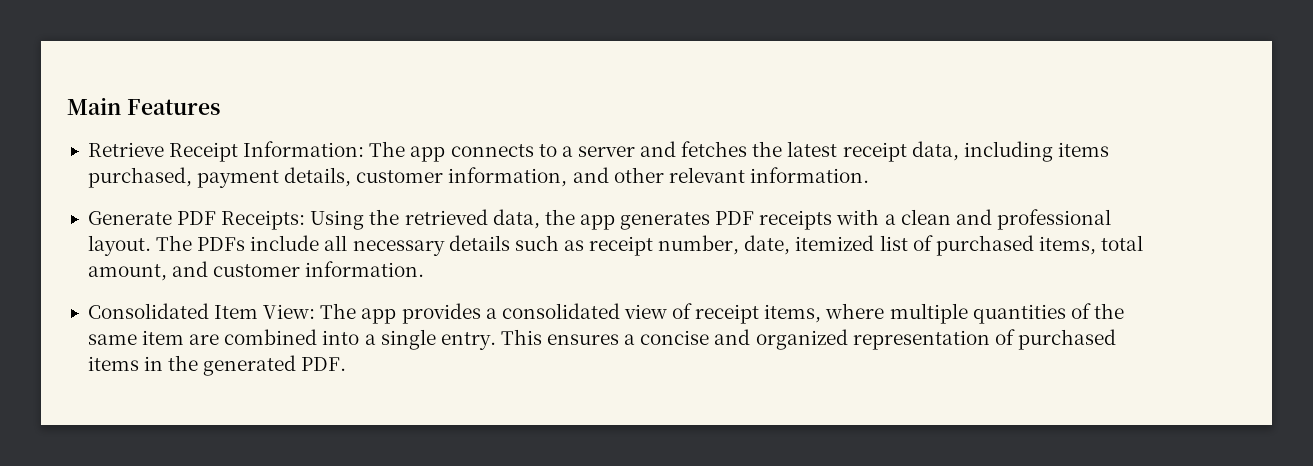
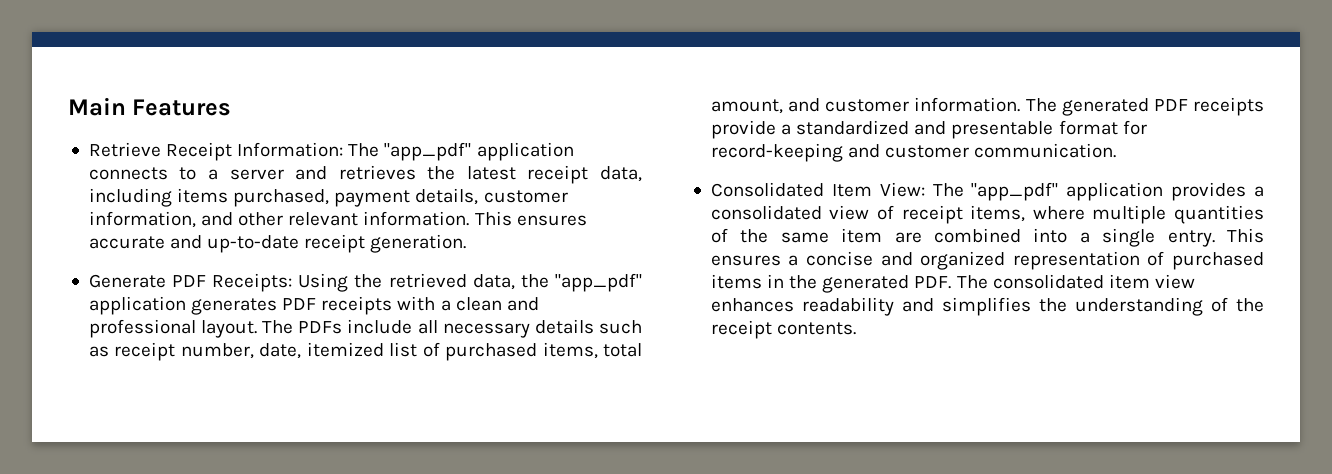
- Retrieve Receipt Information: The app connects to a server and fetches the latest receipt data, including items purchased, payment details, customer information, and other relevant information.
+ Retrieve Receipt Information: The "app_pdf" application connects to a server and retrieves the latest receipt data, including items purchased, payment details, customer information, and other relevant information. This ensures accurate and up-to-date receipt generation.
- Generate PDF Receipts: Using the retrieved data, the app generates PDF receipts with a clean and professional layout.
+ Generate PDF Receipts: Using the retrieved data, the "app_pdf" application generates PDF receipts with a clean and professional layout.
+ The generated PDF receipts provide a standardized and presentable format for record-keeping and customer communication.
- Consolidated Item View: The app provides a consolidated view of receipt items, where multiple quantities of the same item are combined into a single entry.
+ Consolidated Item View: The "app_pdf" application provides a consolidated view of receipt items, where multiple quantities of the same item are combined into a single entry.
- This ensures a concise and organized representation of purchased items in the generated PDF.
+ This ensures a concise and organized representation of purchased items in the generated PDF. The consolidated item view enhances readability and simplifies the understanding of the receipt contents.

